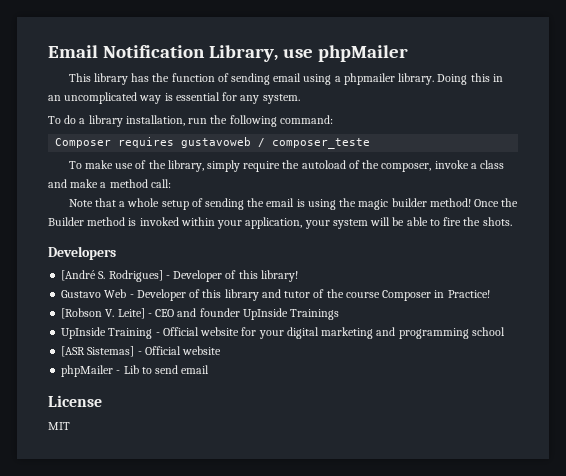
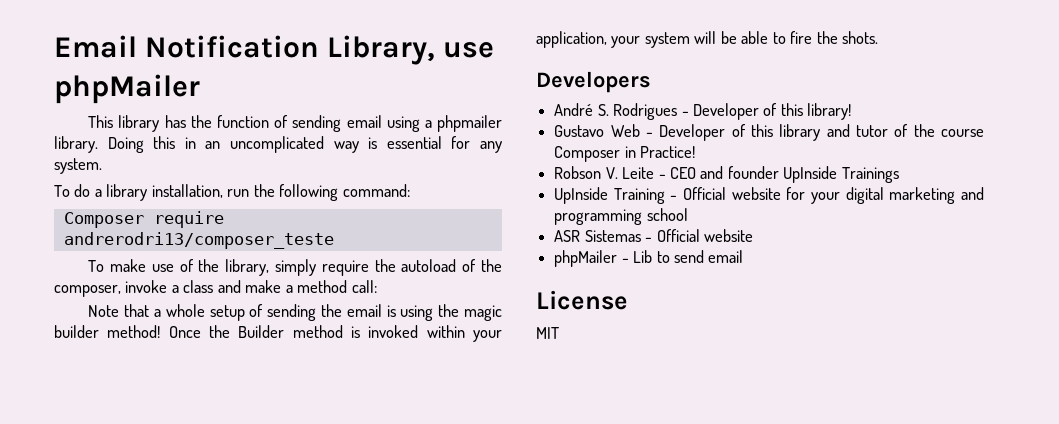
- Composer requires gustavoweb / composer_teste
+ Composer require andrerodri13/composer_teste
- [André S. Rodrigues] - Developer of this library!
+ André S. Rodrigues - Developer of this library!
- [Robson V. Leite] - CEO and founder UpInside Trainings
+ Robson V. Leite - CEO and founder UpInside Trainings
- [ASR Sistemas] - Official website
+ ASR Sistemas - Official website

